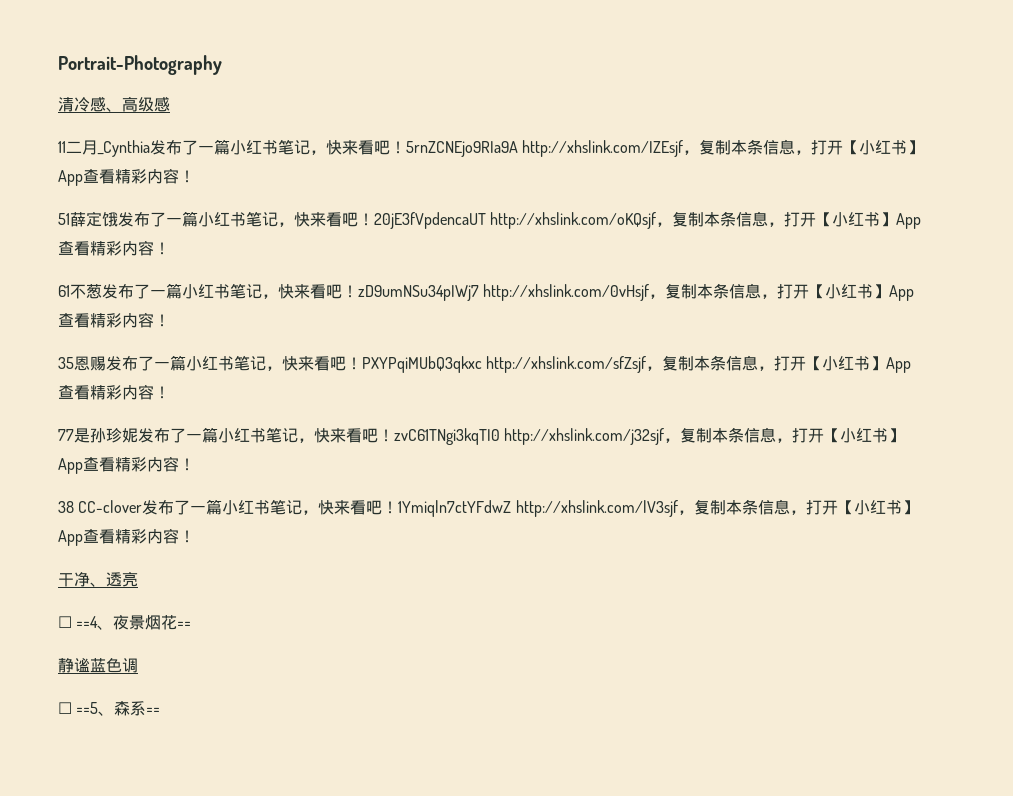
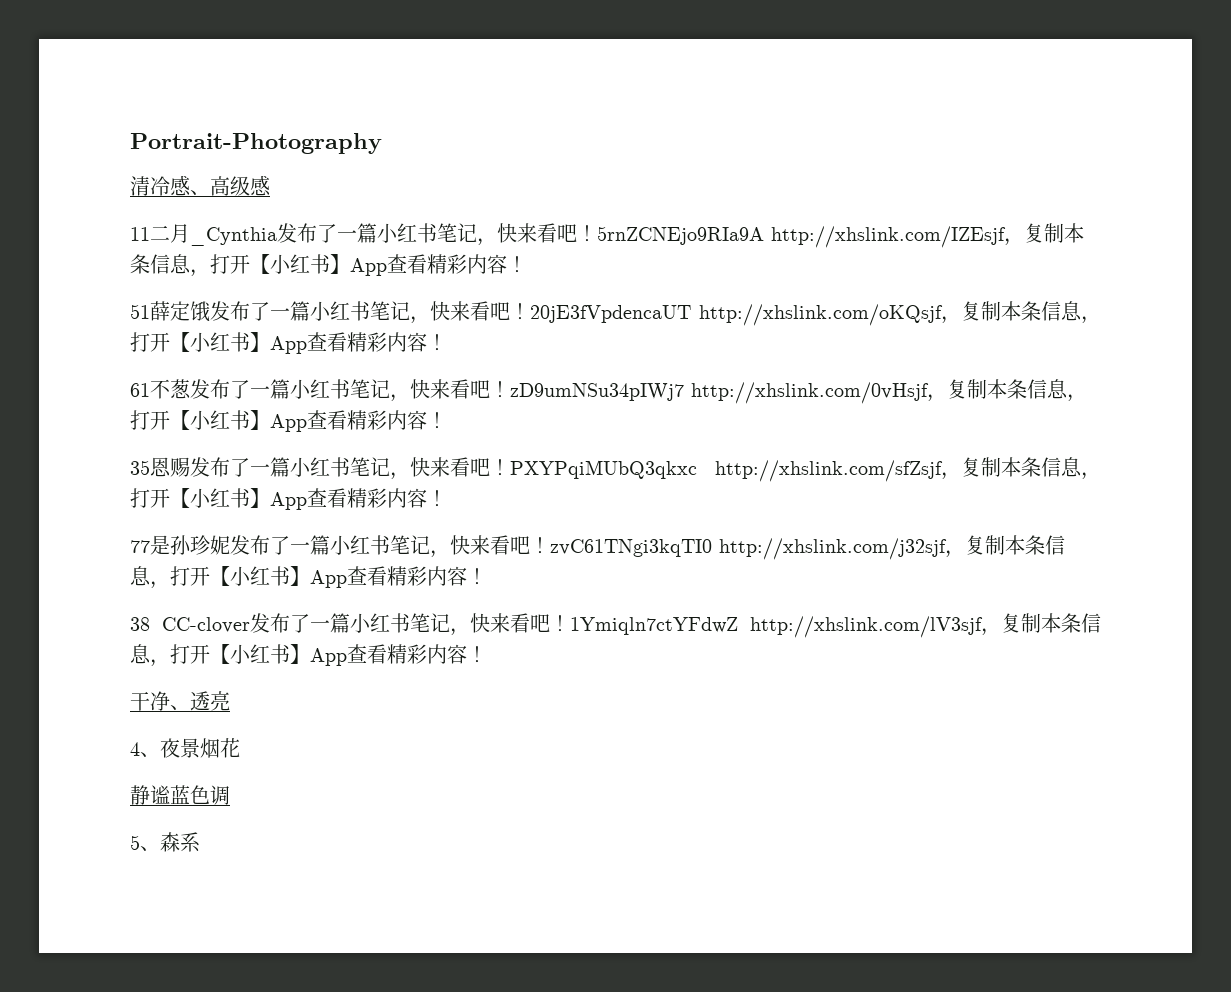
- ☐ ==4、夜景烟花==
+ 4、夜景烟花
- ☐ ==5、森系==
+ 5、森系

